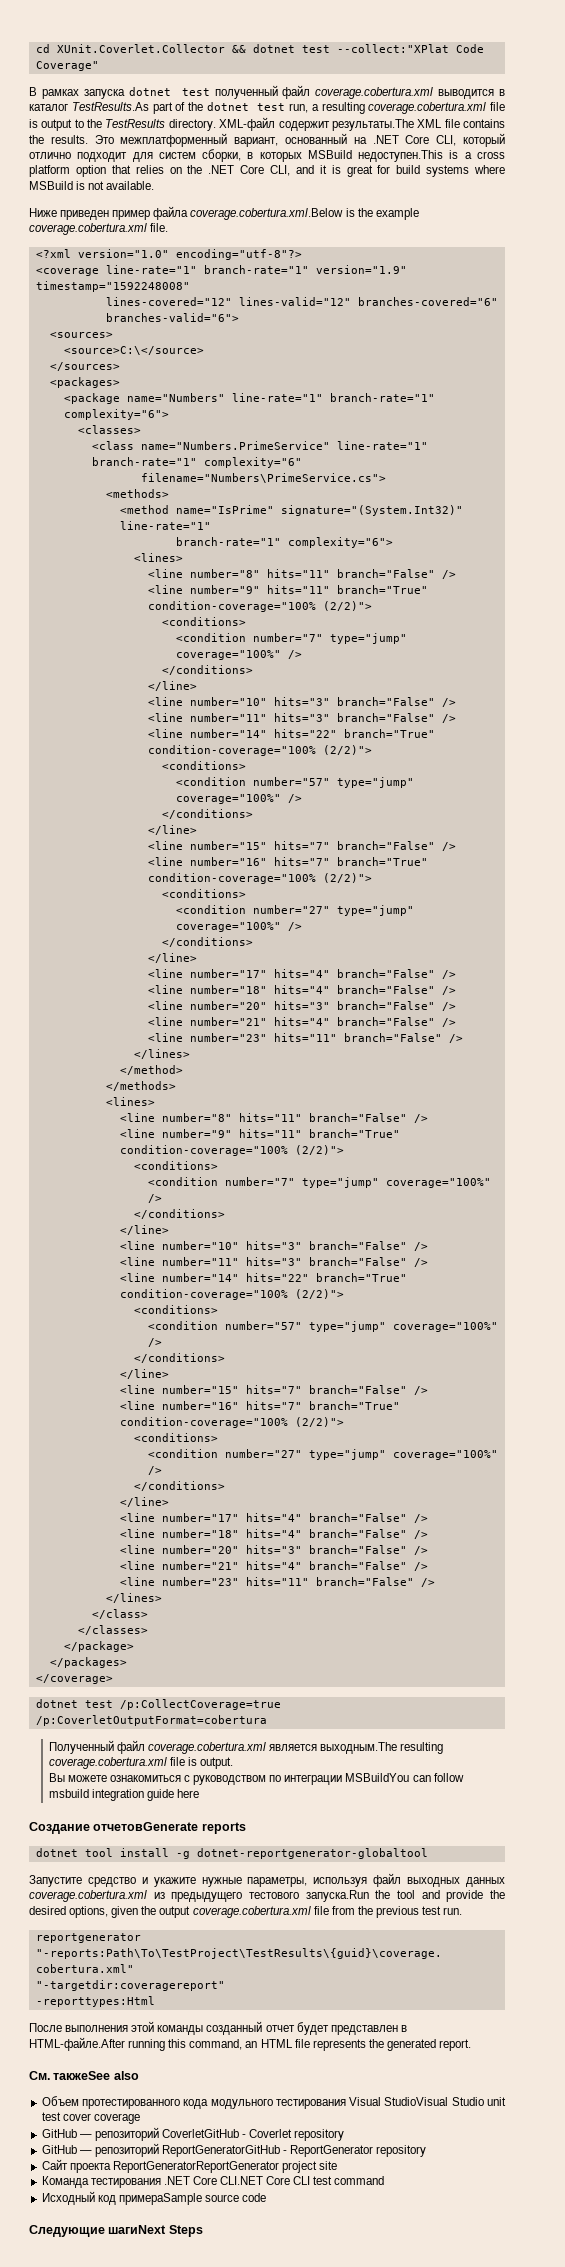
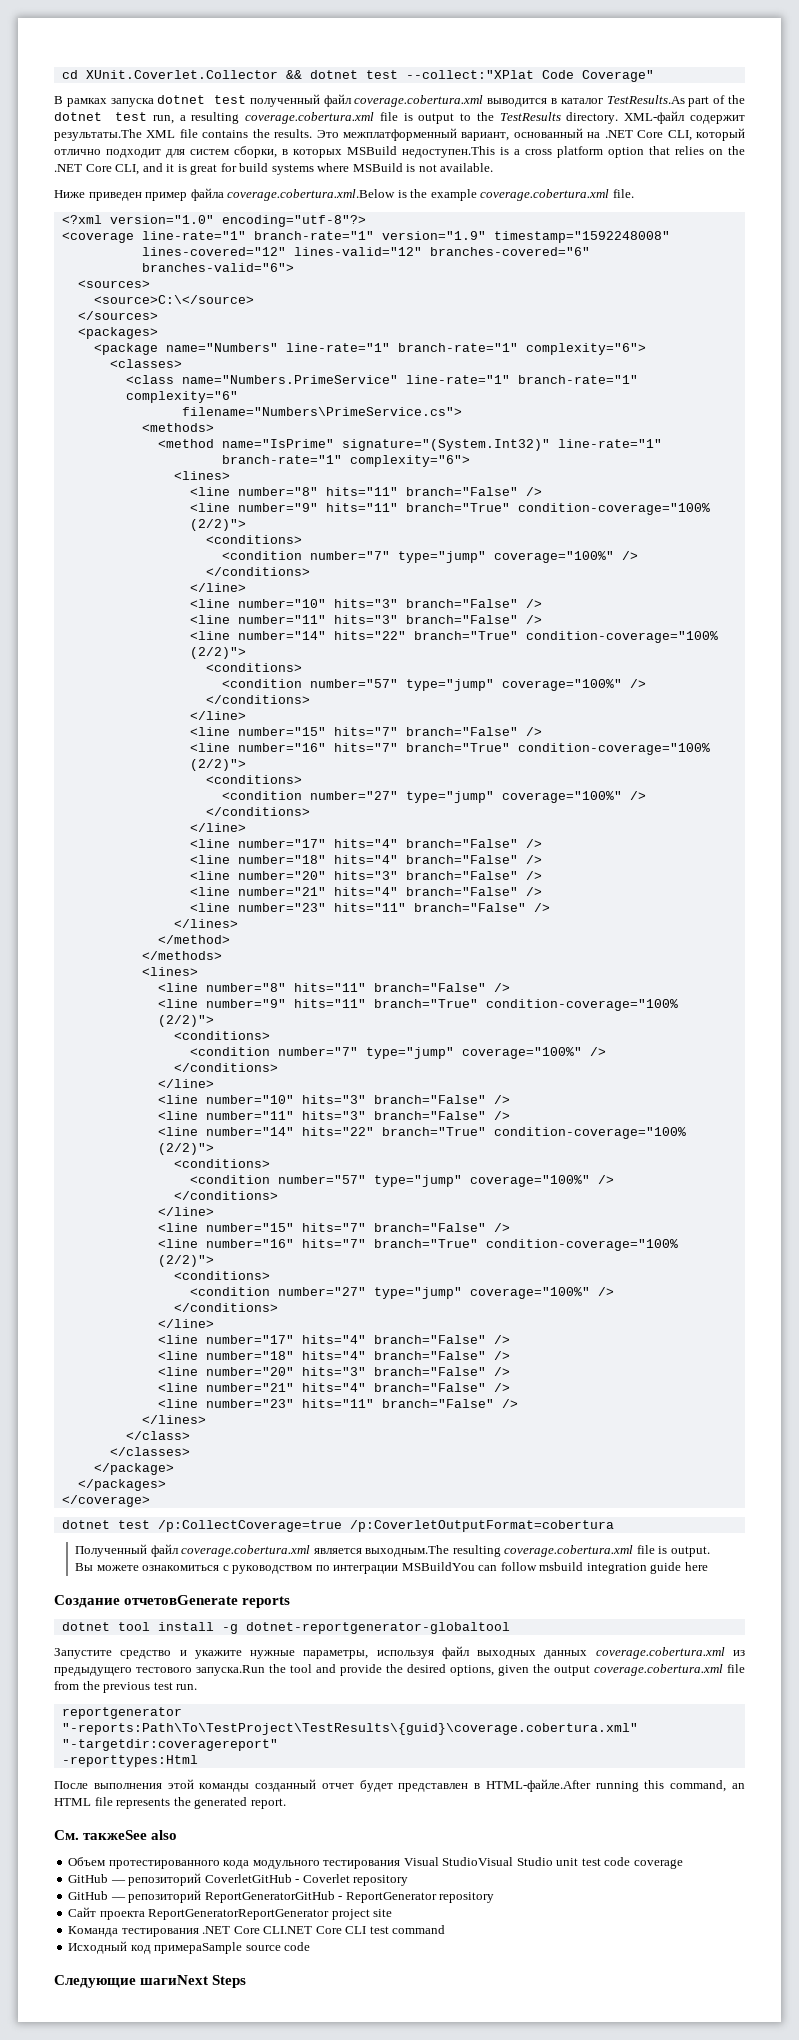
- Объем протестированного кода модульного тестирования Visual StudioVisual Studio unit test cover coverage
+ Объем протестированного кода модульного тестирования Visual StudioVisual Studio unit test code coverage

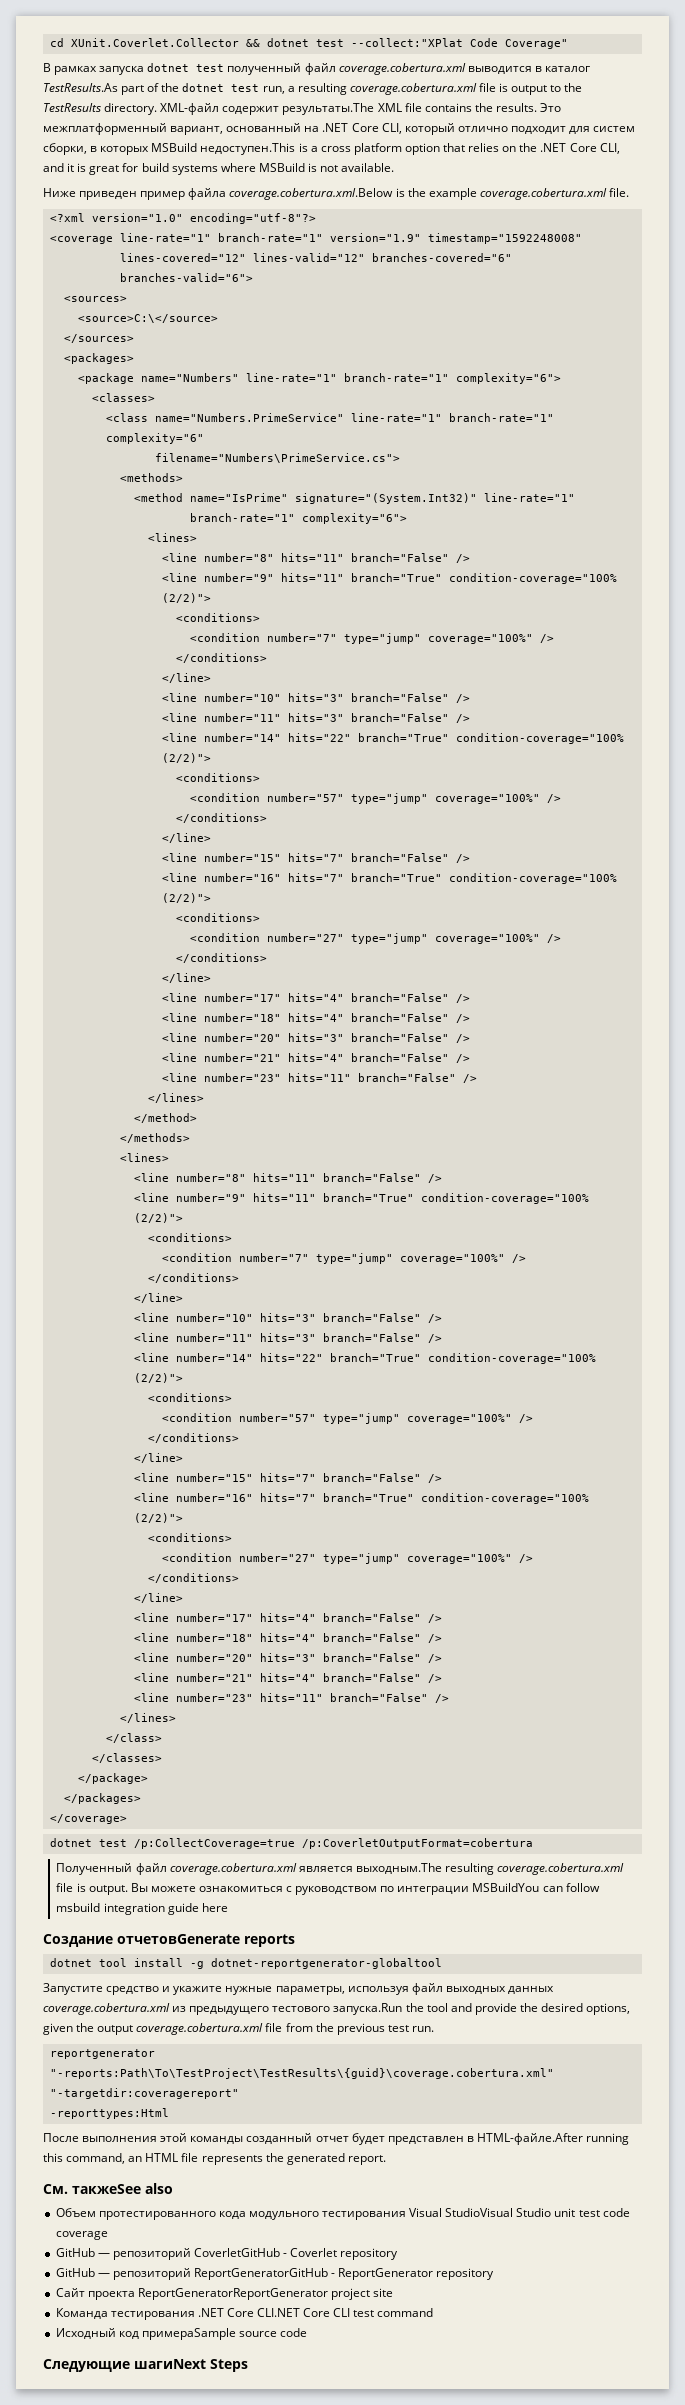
- Полученный файл coverage.cobertura.xml является выходным.The resulting coverage.cobertura.xml file is output.
- Вы можете ознакомиться с руководством по интеграции MSBuildYou can follow msbuild integration guide here
+ Полученный файл coverage.cobertura.xml является выходным.The resulting coverage.cobertura.xml file is output. Вы можете ознакомиться с руководством по интеграции MSBuildYou can follow msbuild integration guide here

